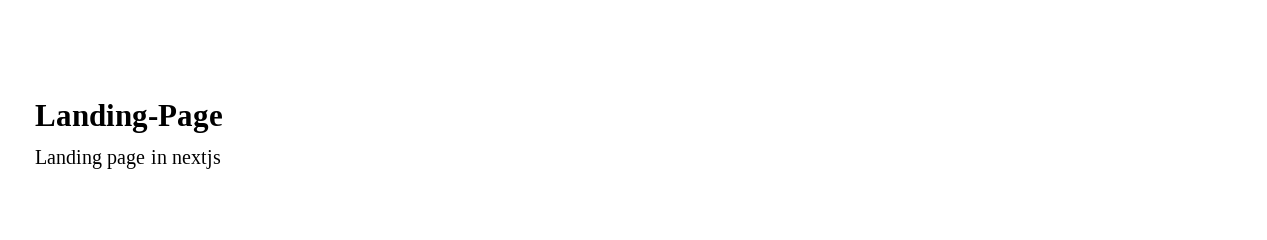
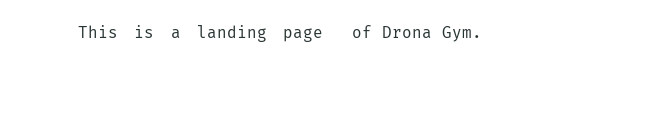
- Landing-Page
- Landing page in nextjs
+ This is a landing page of Drona Gym.

